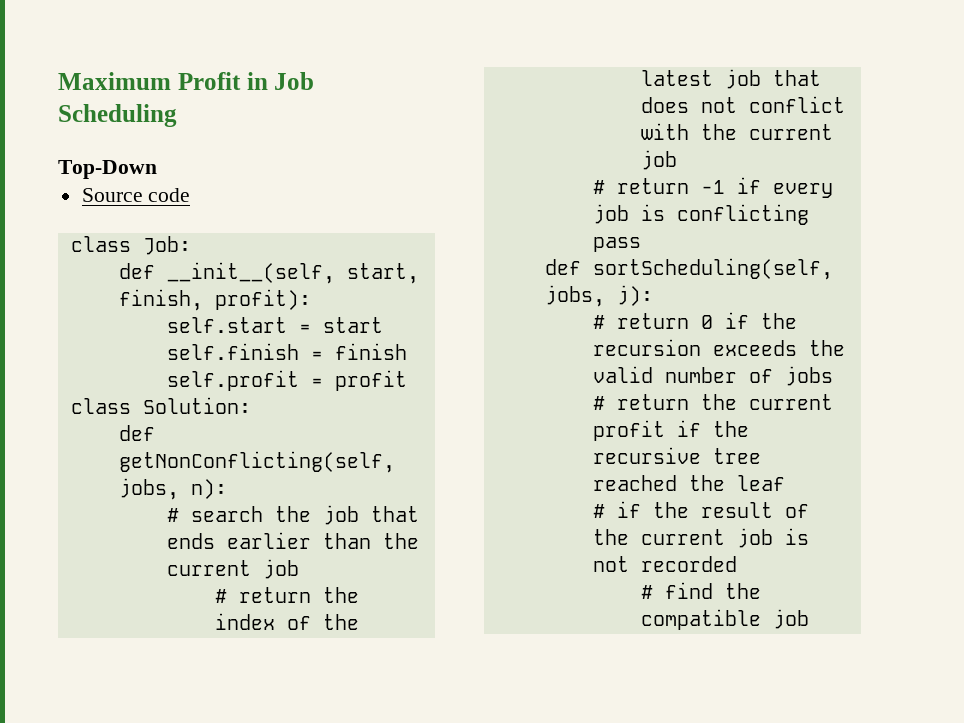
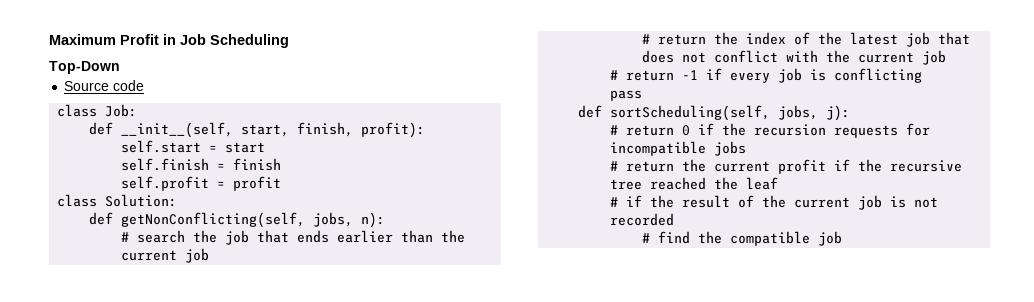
- # return 0 if the recursion exceeds the valid number of jobs
+ # return 0 if the recursion requests for incompatible jobs

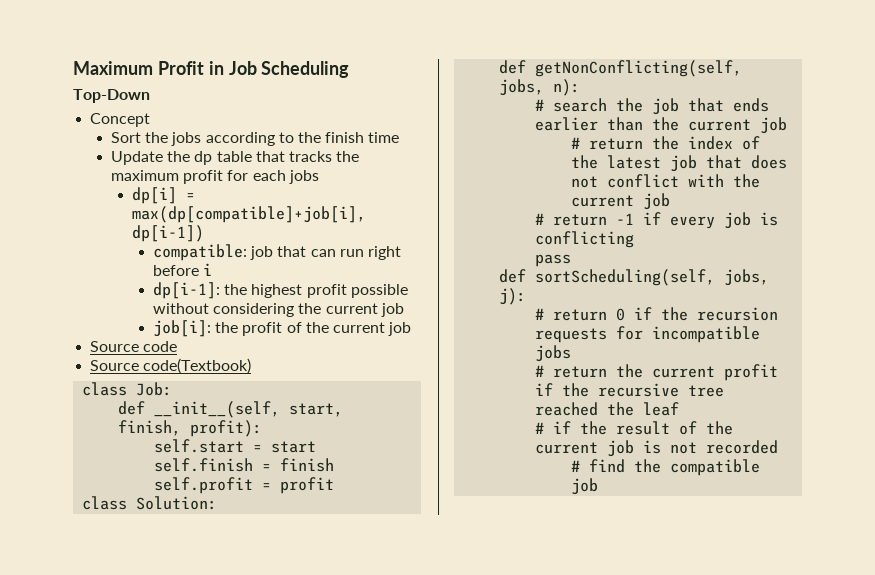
+ Concept
+ Sort the jobs according to the finish time
+ Update the dp table that tracks the maximum profit for each jobs
+ dp[i] = max(dp[compatible]+job[i], dp[i-1])
+ compatible: job that can run right before i
+ dp[i-1]: the highest profit possible without considering the current job
+ job[i]: the profit of the current job
+ Source code(Textbook)

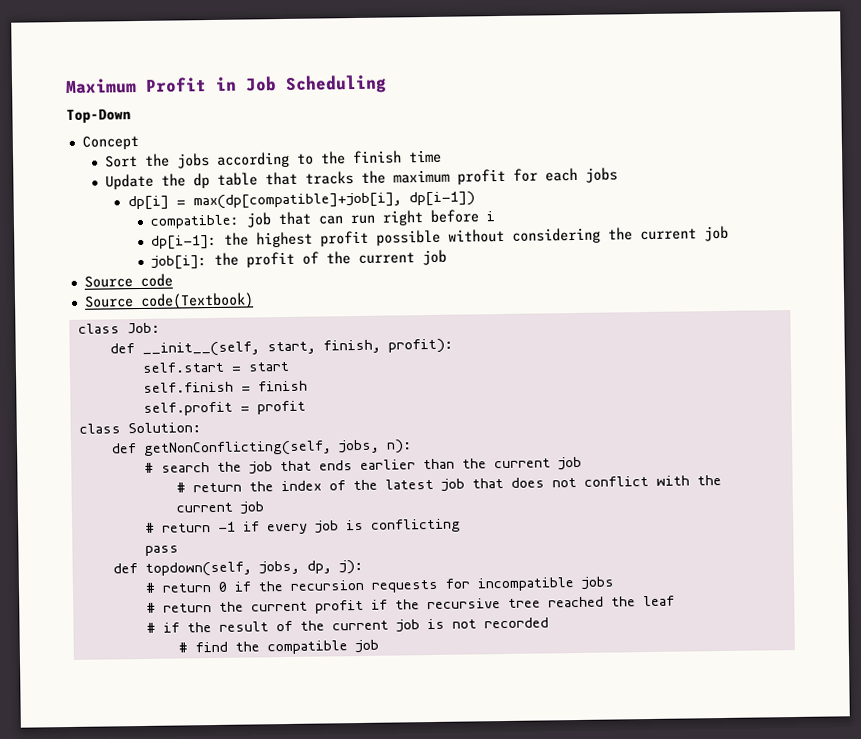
- def sortScheduling(self, jobs, j):
+ def topdown(self, jobs, dp, j):

